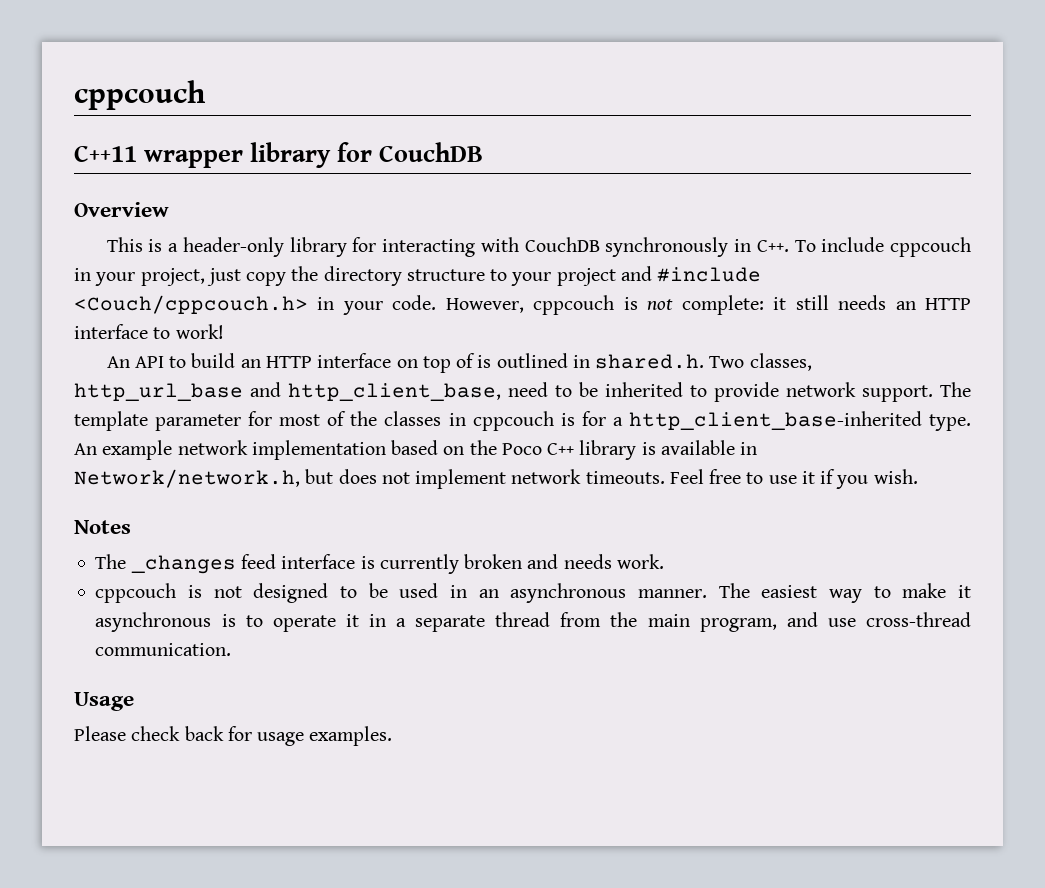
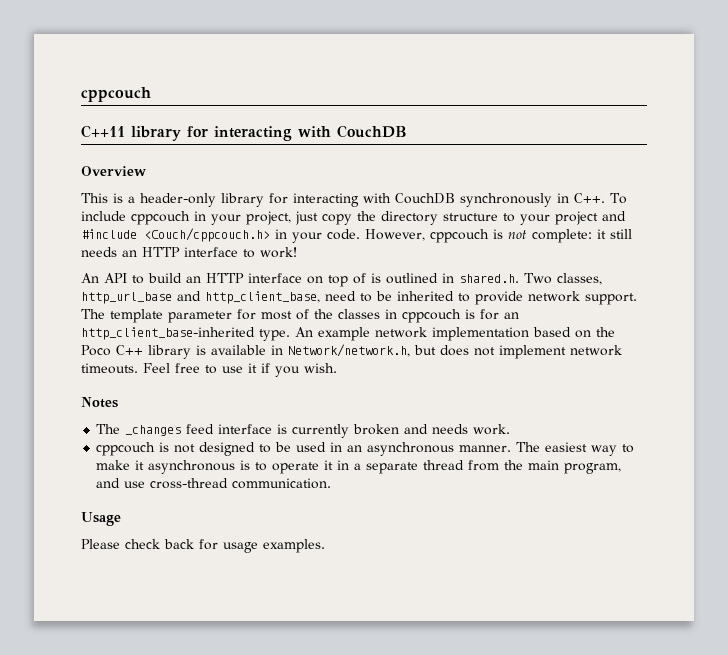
- C++11 wrapper library for CouchDB
+ C++11 library for interacting with CouchDB
- The template parameter for most of the classes in cppcouch is for a http_client_base-inherited type.
+ The template parameter for most of the classes in cppcouch is for an http_client_base-inherited type.

